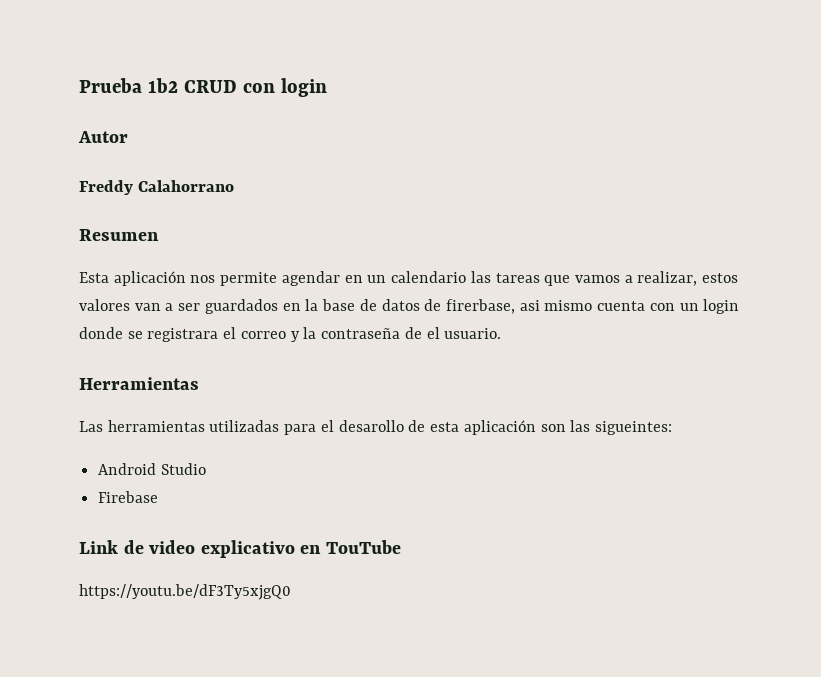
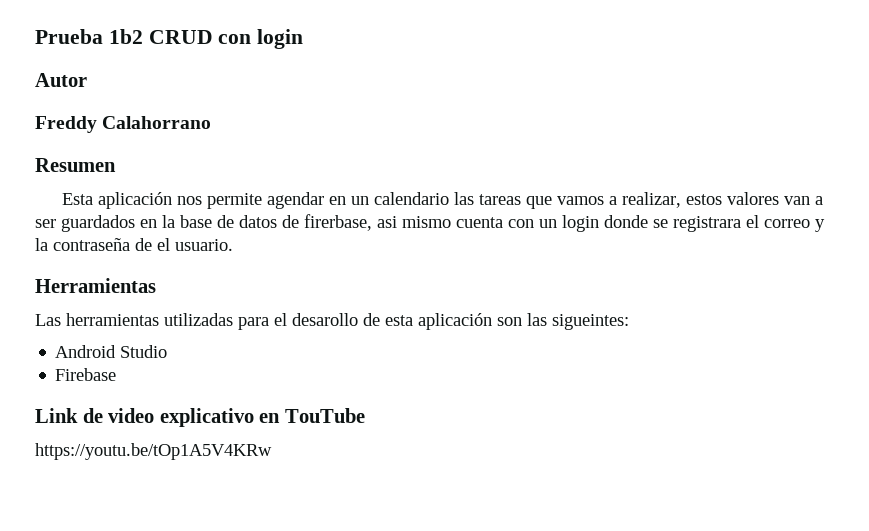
- https://youtu.be/dF3Ty5xjgQ0
+ https://youtu.be/tOp1A5V4KRw

